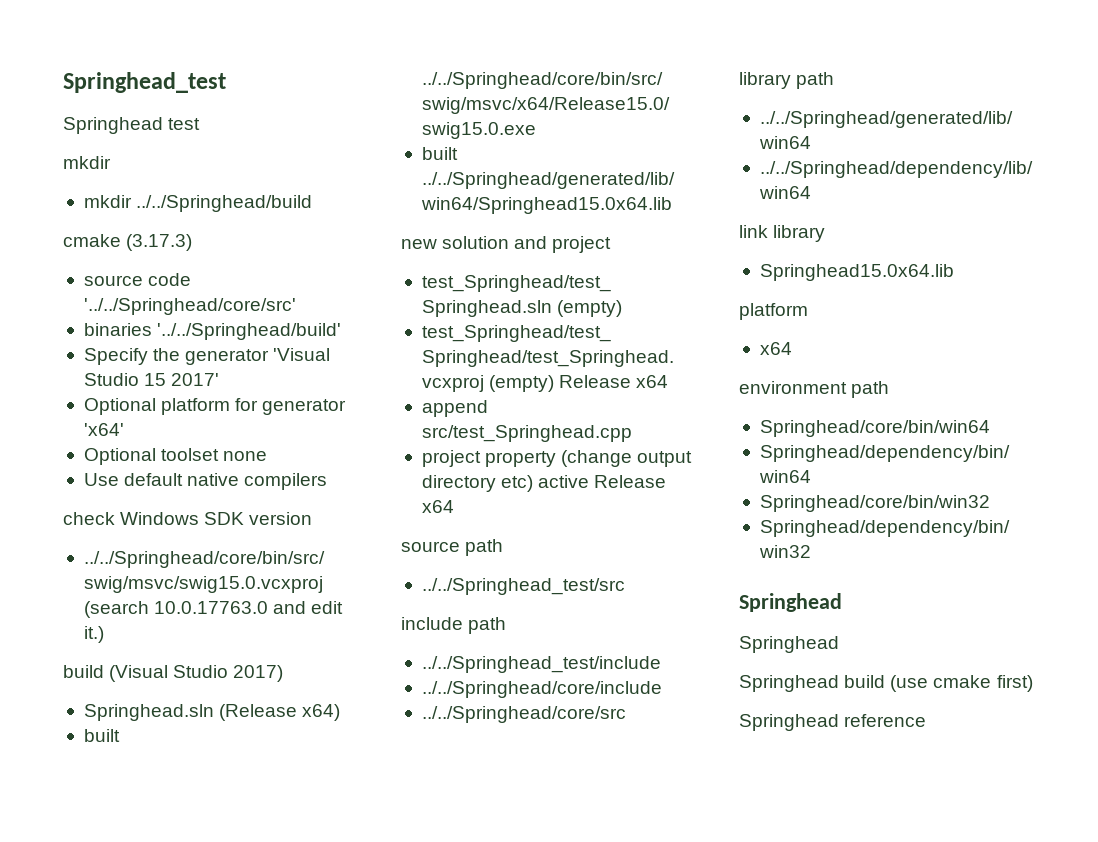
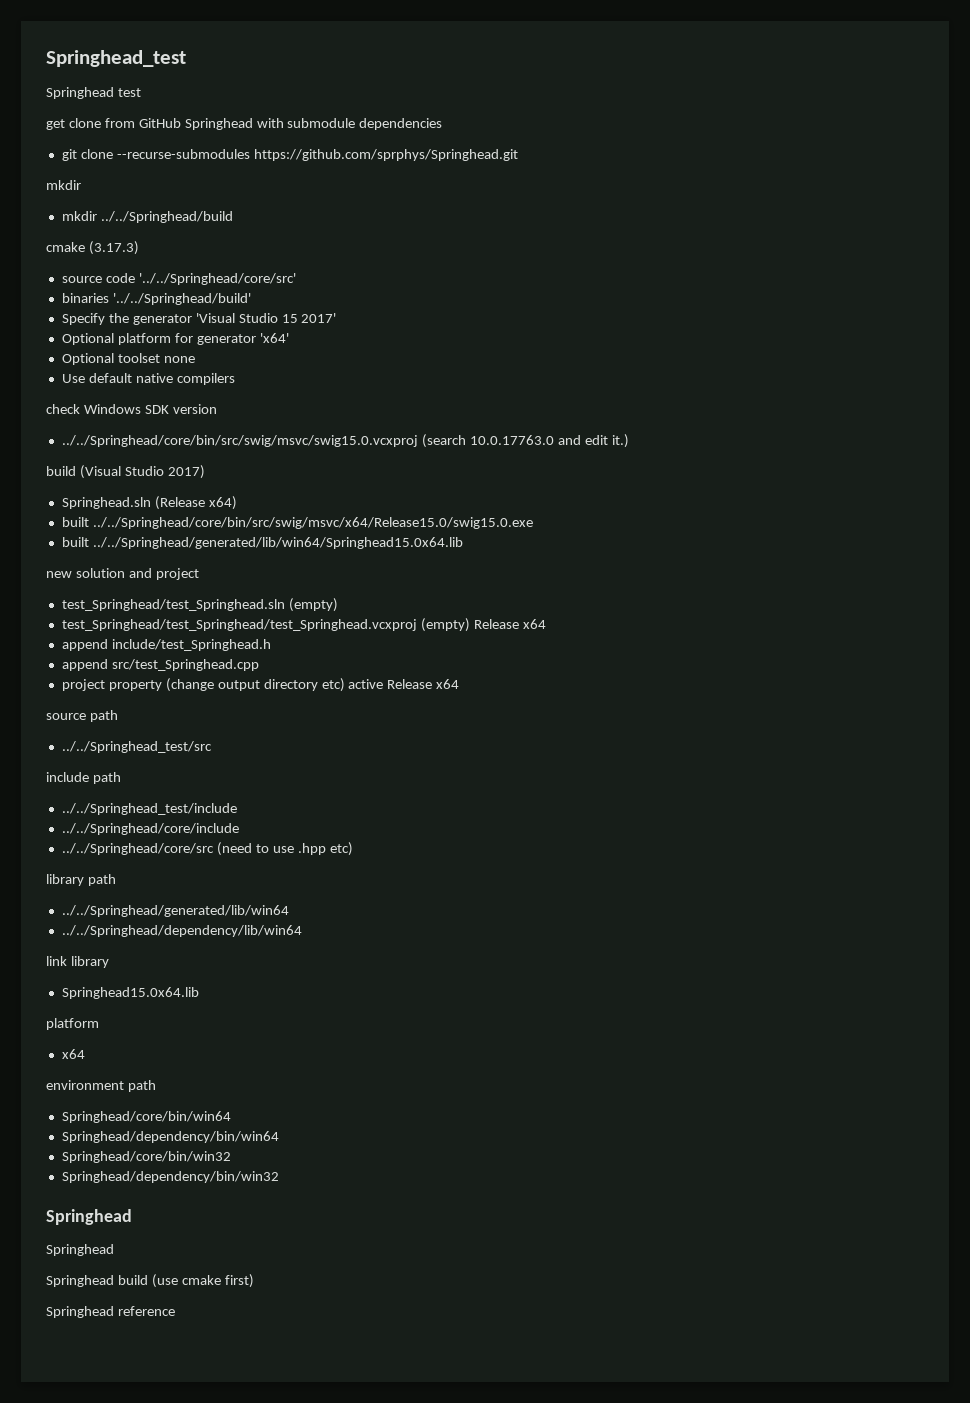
+ get clone from GitHub Springhead with submodule dependencies
+ git clone --recurse-submodules https://github.com/sprphys/Springhead.git
+ append include/test_Springhead.h
- ../../Springhead/core/src
+ ../../Springhead/core/src (need to use .hpp etc)

